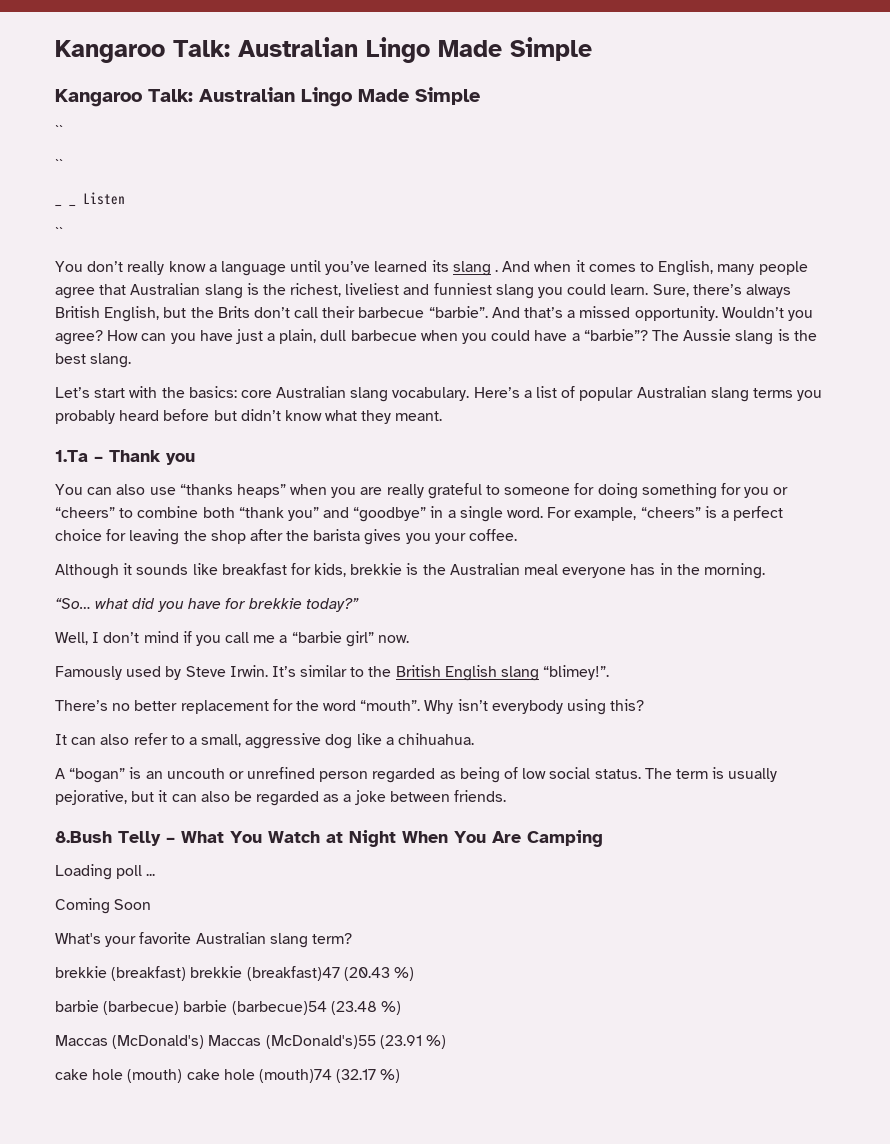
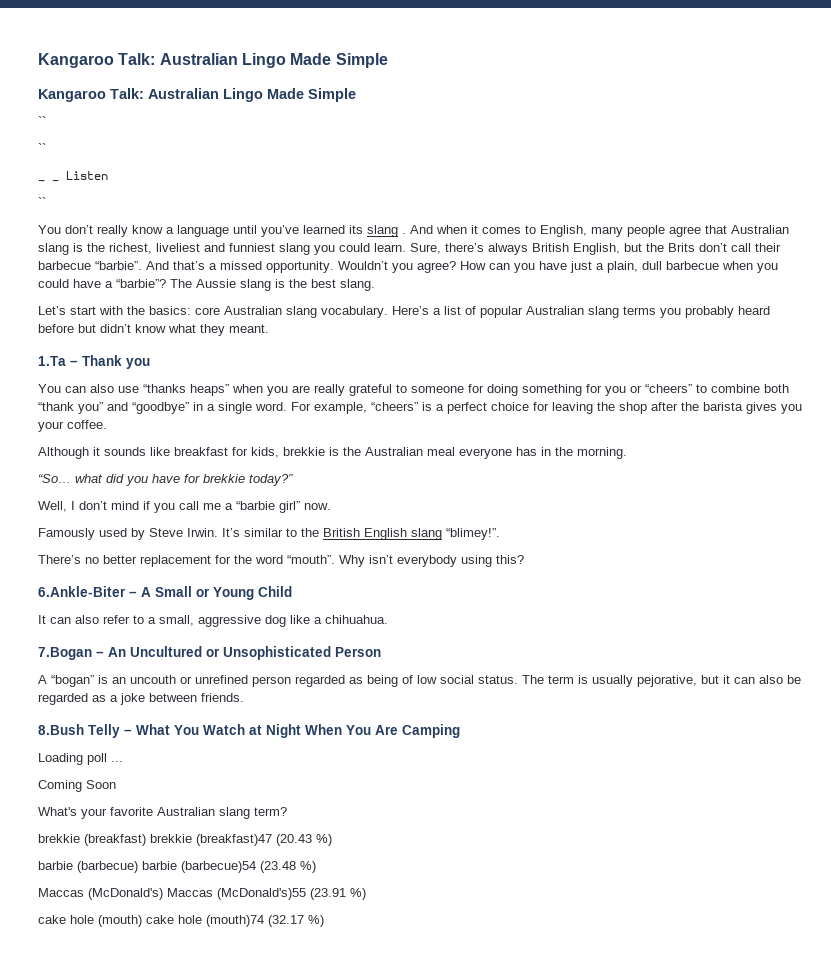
+ 6.Ankle-Biter – A Small or Young Child
+ 7.Bogan – An Uncultured or Unsophisticated Person

